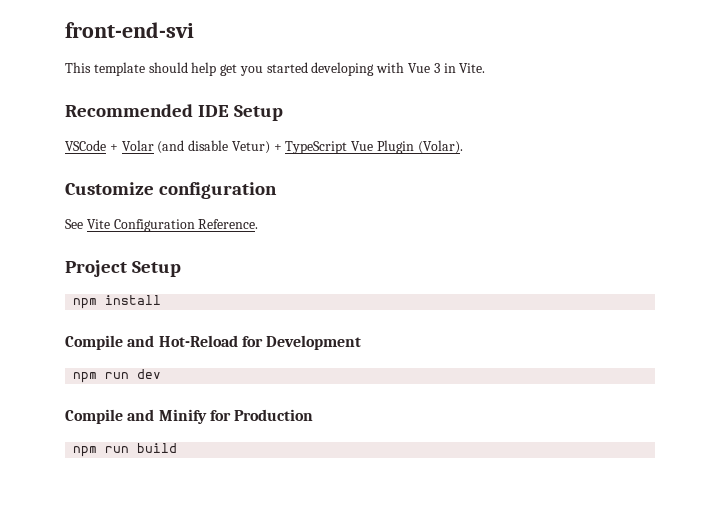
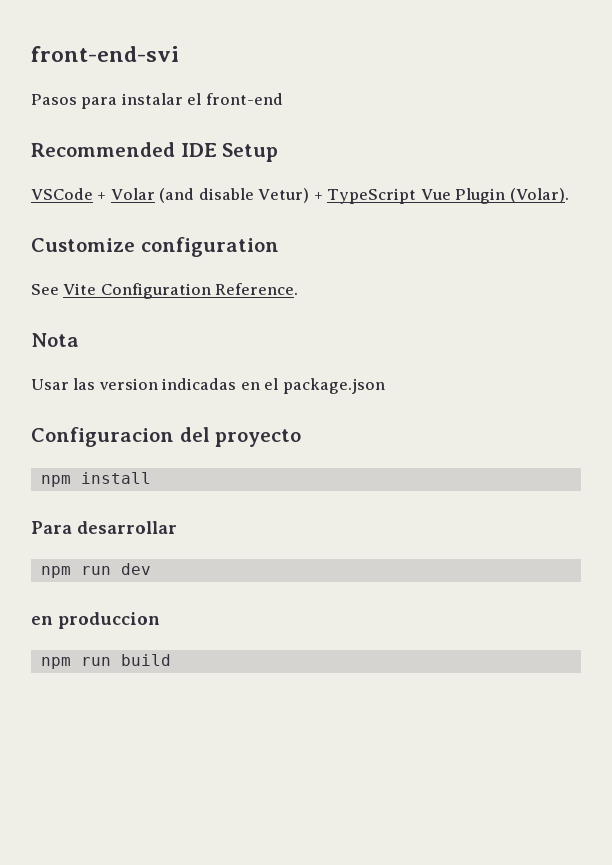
- This template should help get you started developing with Vue 3 in Vite.
+ Pasos para instalar el front-end
- Project Setup
+ Nota
+ Usar las version indicadas en el package.json
+ Configuracion del proyecto
  npm install
- Compile and Hot-Reload for Development
+ Para desarrollar
  npm run dev
- Compile and Minify for Production
+ en produccion

